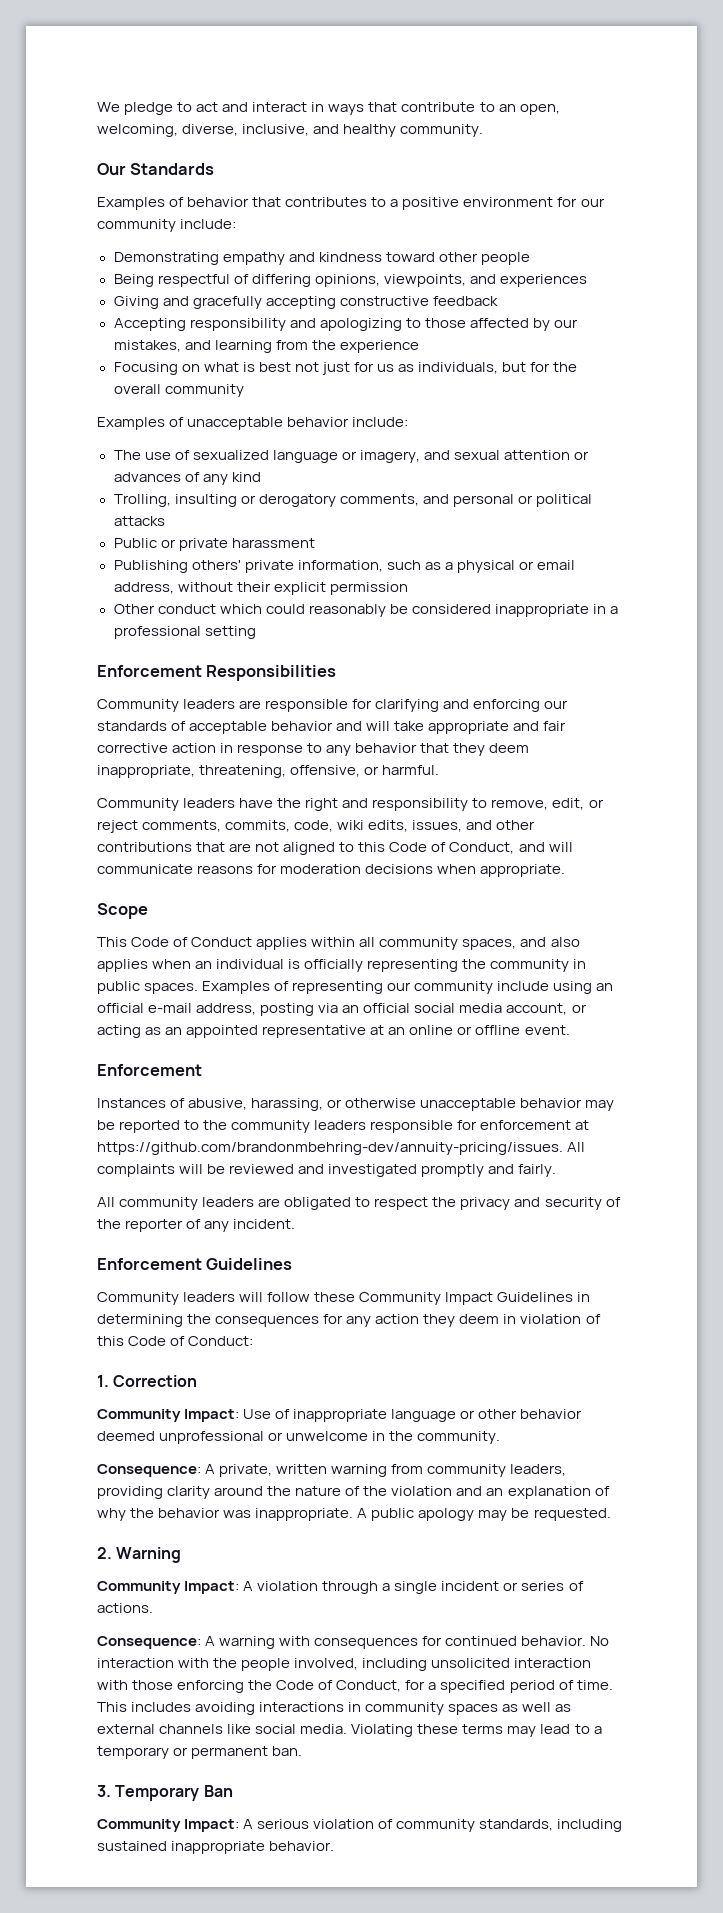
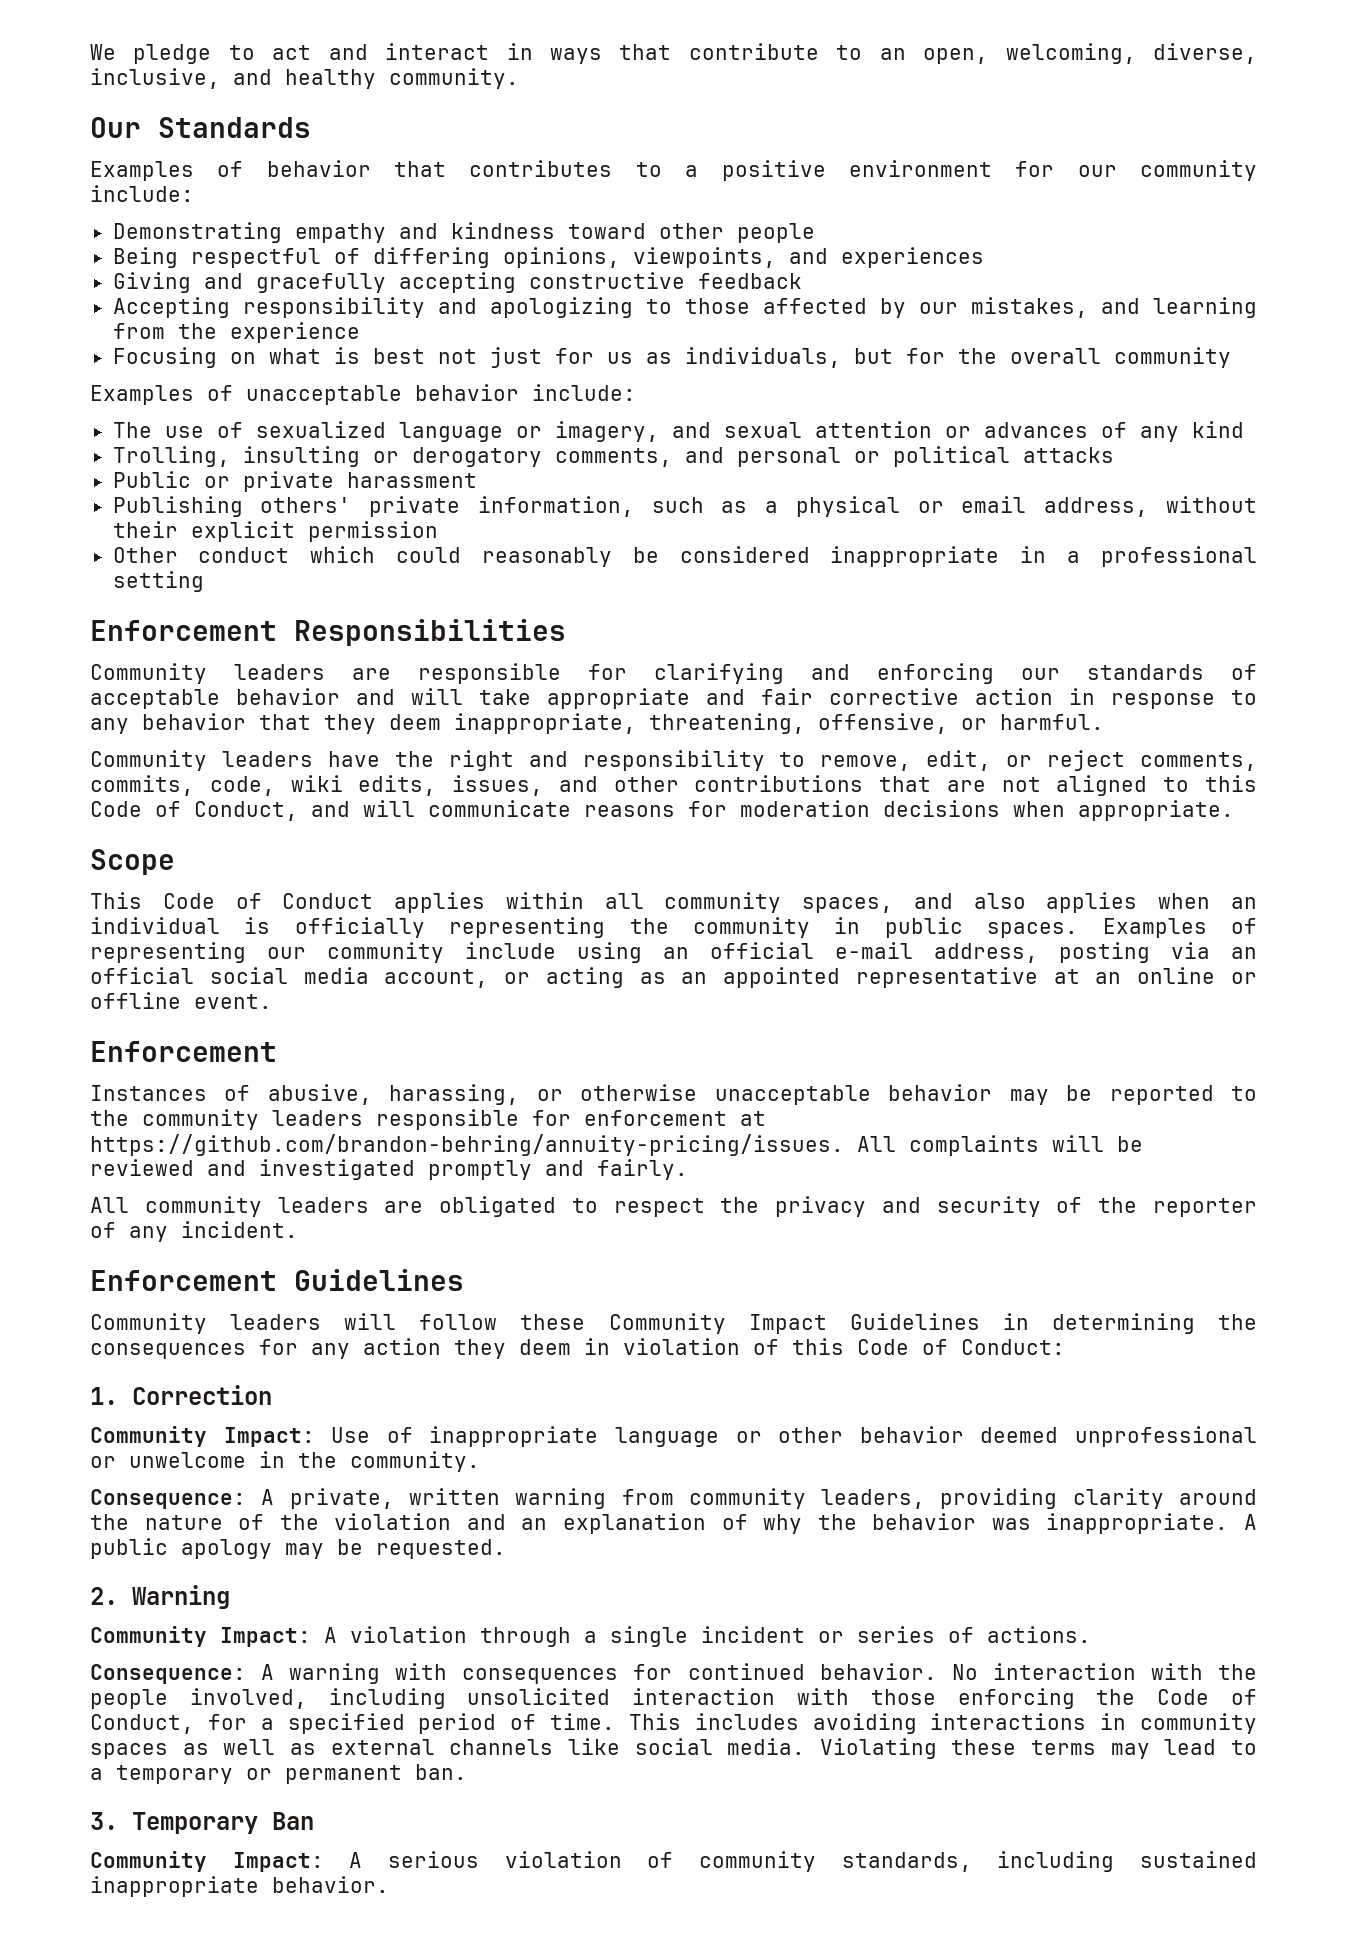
- Instances of abusive, harassing, or otherwise unacceptable behavior may be reported to the community leaders responsible for enforcement at https://github.com/brandonmbehring-dev/annuity-pricing/issues. All complaints will be reviewed and investigated promptly and fairly.
+ Instances of abusive, harassing, or otherwise unacceptable behavior may be reported to the community leaders responsible for enforcement at https://github.com/brandon-behring/annuity-pricing/issues. All complaints will be reviewed and investigated promptly and fairly.

